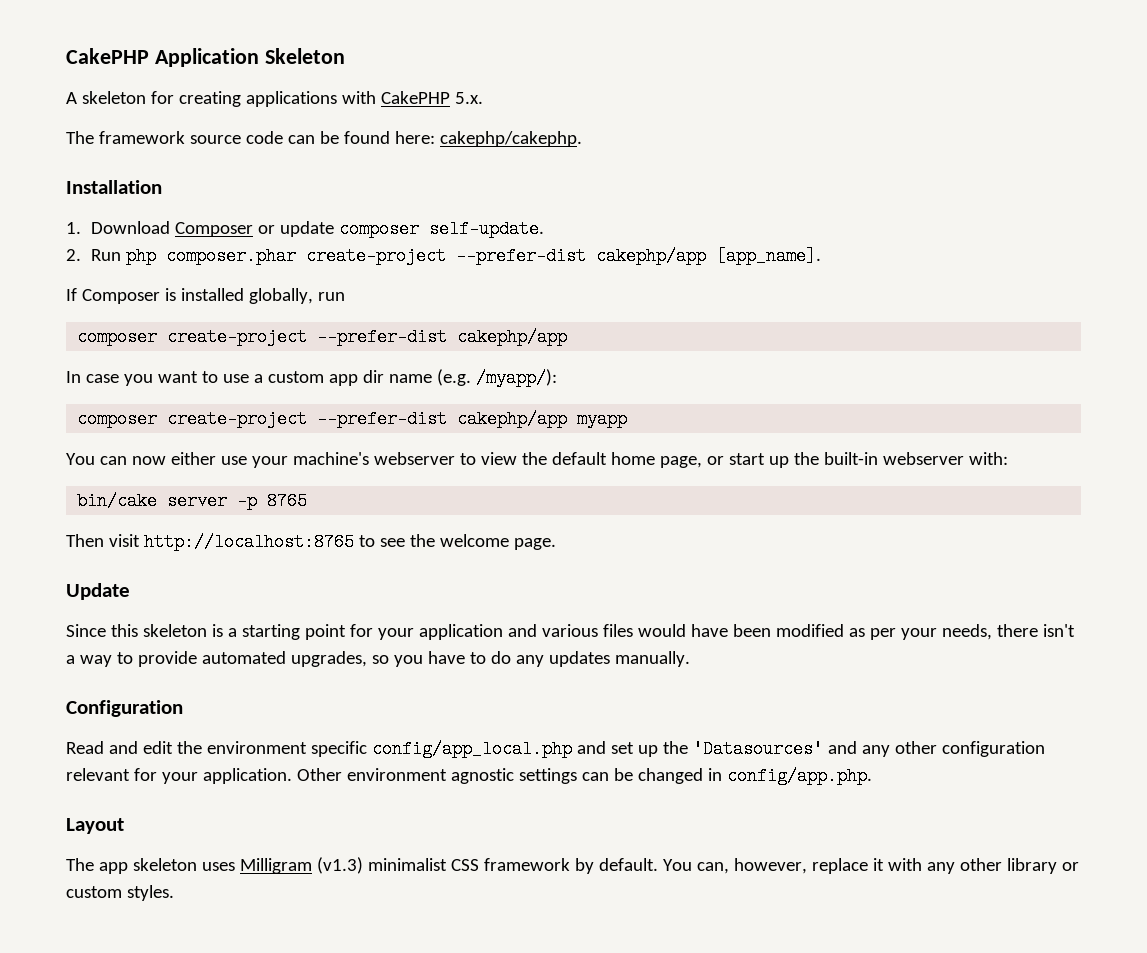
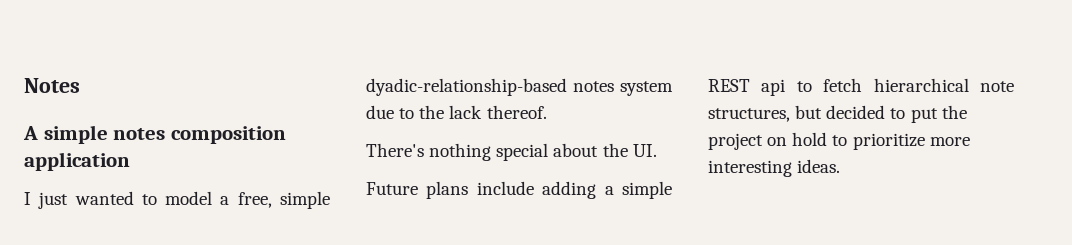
- CakePHP Application Skeleton
- A skeleton for creating applications with CakePHP 5.x.
- The framework source code can be found here: cakephp/cakephp.
- Installation
- 1. Download Composer or update composer self-update.
- 2. Run php composer.phar create-project --prefer-dist cakephp/app [app_name].
- If Composer is installed globally, run
- composer create-project --prefer-dist cakephp/app
- In case you want to use a custom app dir name (e.g. /myapp/):
- composer create-project --prefer-dist cakephp/app myapp
- You can now either use your machine's webserver to view the default home page, or start up the built-in webserver with:
- bin/cake server -p 8765
- Then visit http://localhost:8765 to see the welcome page.
- Update
- Since this skeleton is a starting point for your application and various files would have been modified as per your needs, there isn't a way to provide automated upgrades, so you have to do any updates manually.
- Configuration
- Read and edit the environment specific config/app_local.php and set up the 'Datasources' and any other configuration relevant for your application. Other environment agnostic settings can be changed in config/app.php.
- Layout
- The app skeleton uses Milligram (v1.3) minimalist CSS framework by default. You can, however, replace it with any other library or custom styles.
+ Notes
+ A simple notes composition application
+ I just wanted to model a free, simple dyadic-relationship-based notes system due to the lack thereof.
+ There's nothing special about the UI.
+ Future plans include adding a simple REST api to fetch hierarchical note structures, but decided to put the project on hold to prioritize more interesting ideas.

